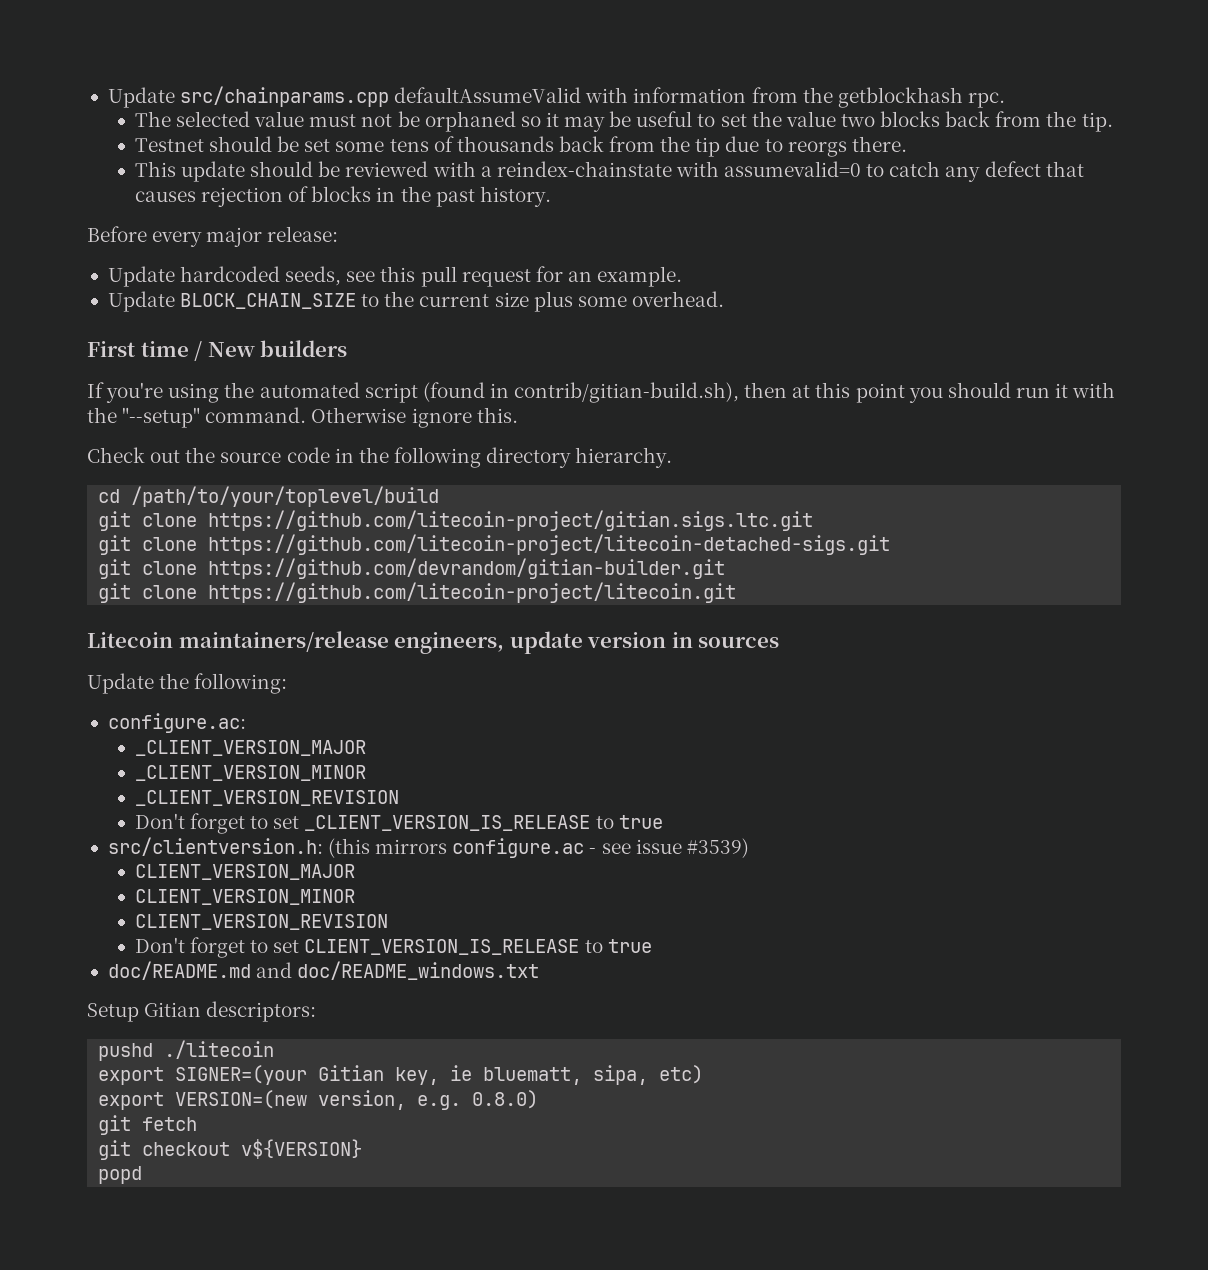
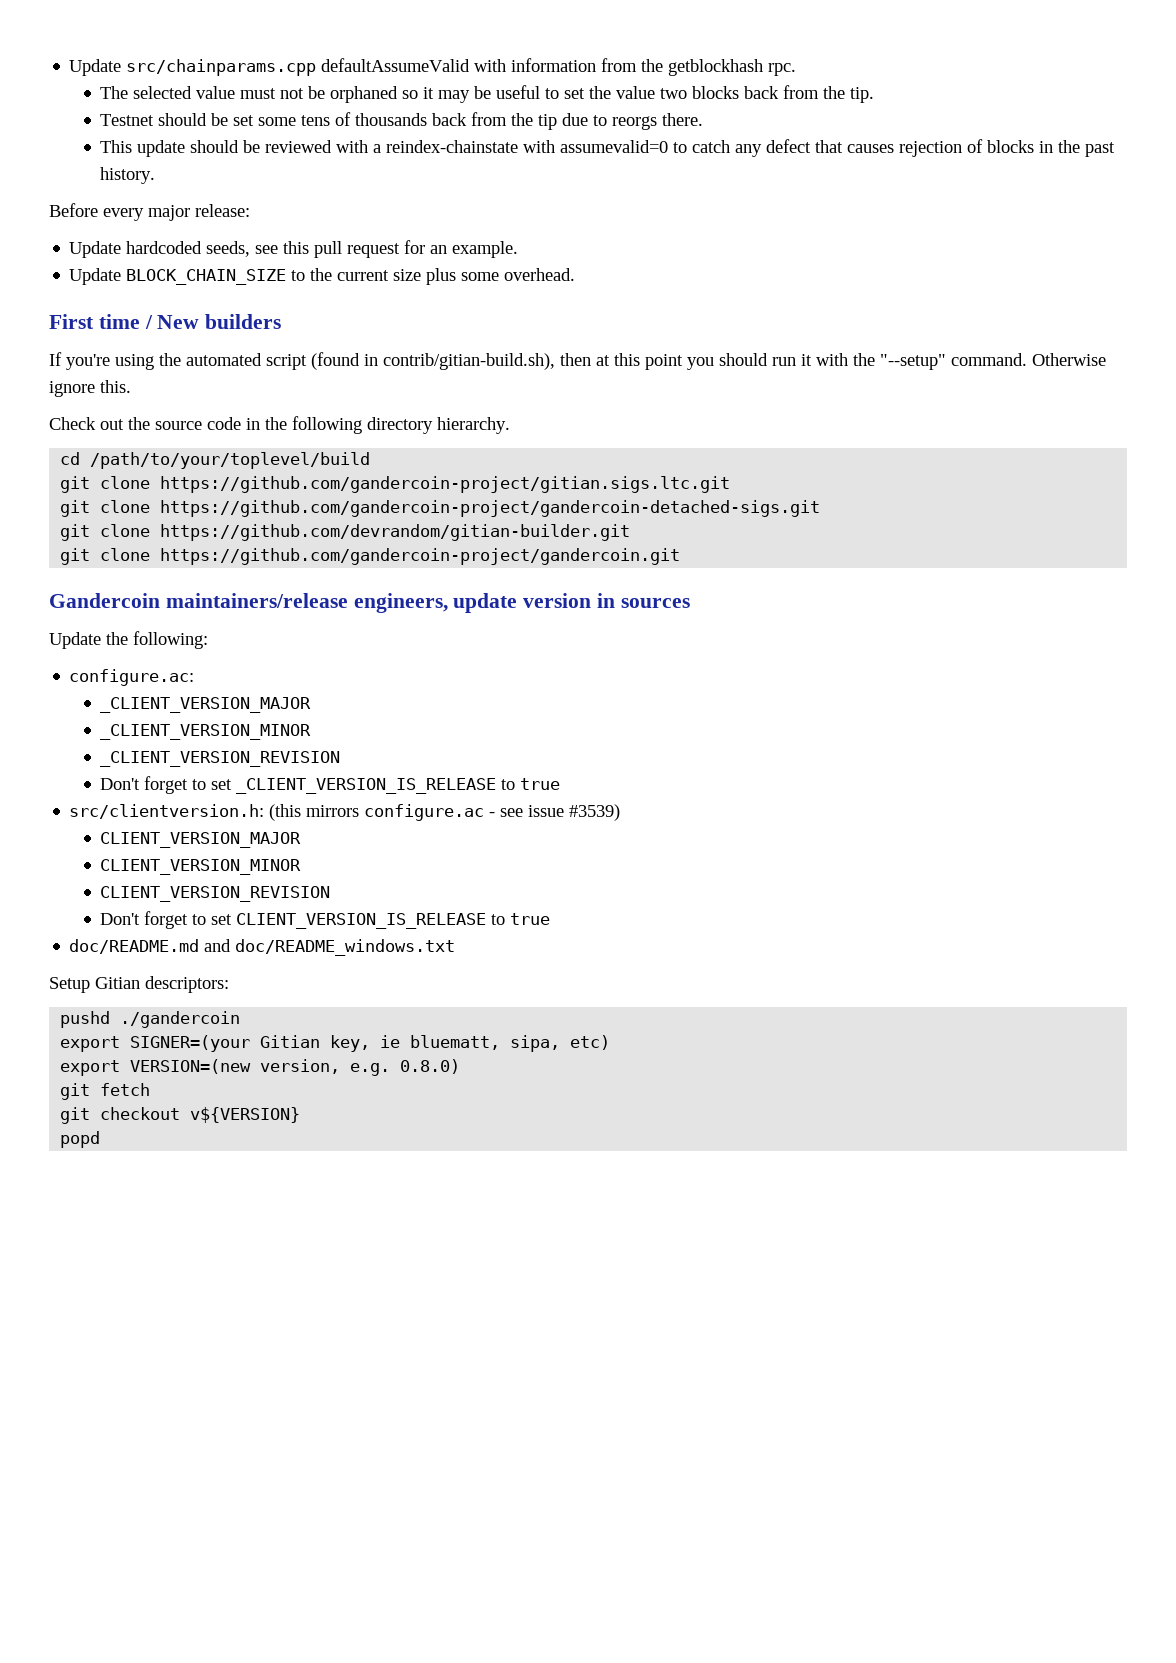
- git clone https://github.com/litecoin-project/gitian.sigs.ltc.git
- git clone https://github.com/litecoin-project/litecoin-detached-sigs.git
+ git clone https://github.com/gandercoin-project/gitian.sigs.ltc.git
+ git clone https://github.com/gandercoin-project/gandercoin-detached-sigs.git
- git clone https://github.com/litecoin-project/litecoin.git
- Litecoin maintainers/release engineers, update version in sources
+ git clone https://github.com/gandercoin-project/gandercoin.git
+ Gandercoin maintainers/release engineers, update version in sources
- pushd ./litecoin
+ pushd ./gandercoin

